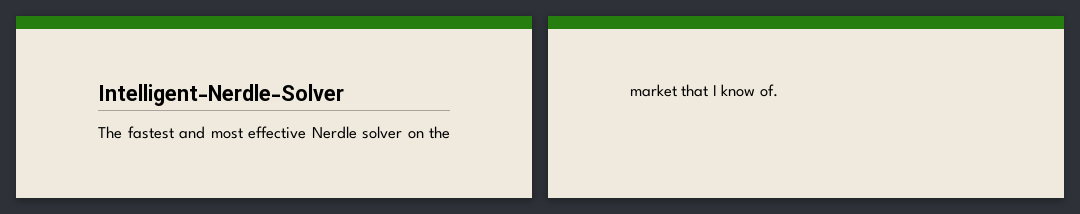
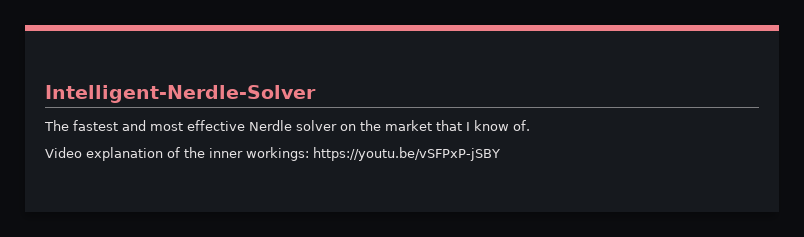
+ Video explanation of the inner workings: https://youtu.be/vSFPxP-jSBY

